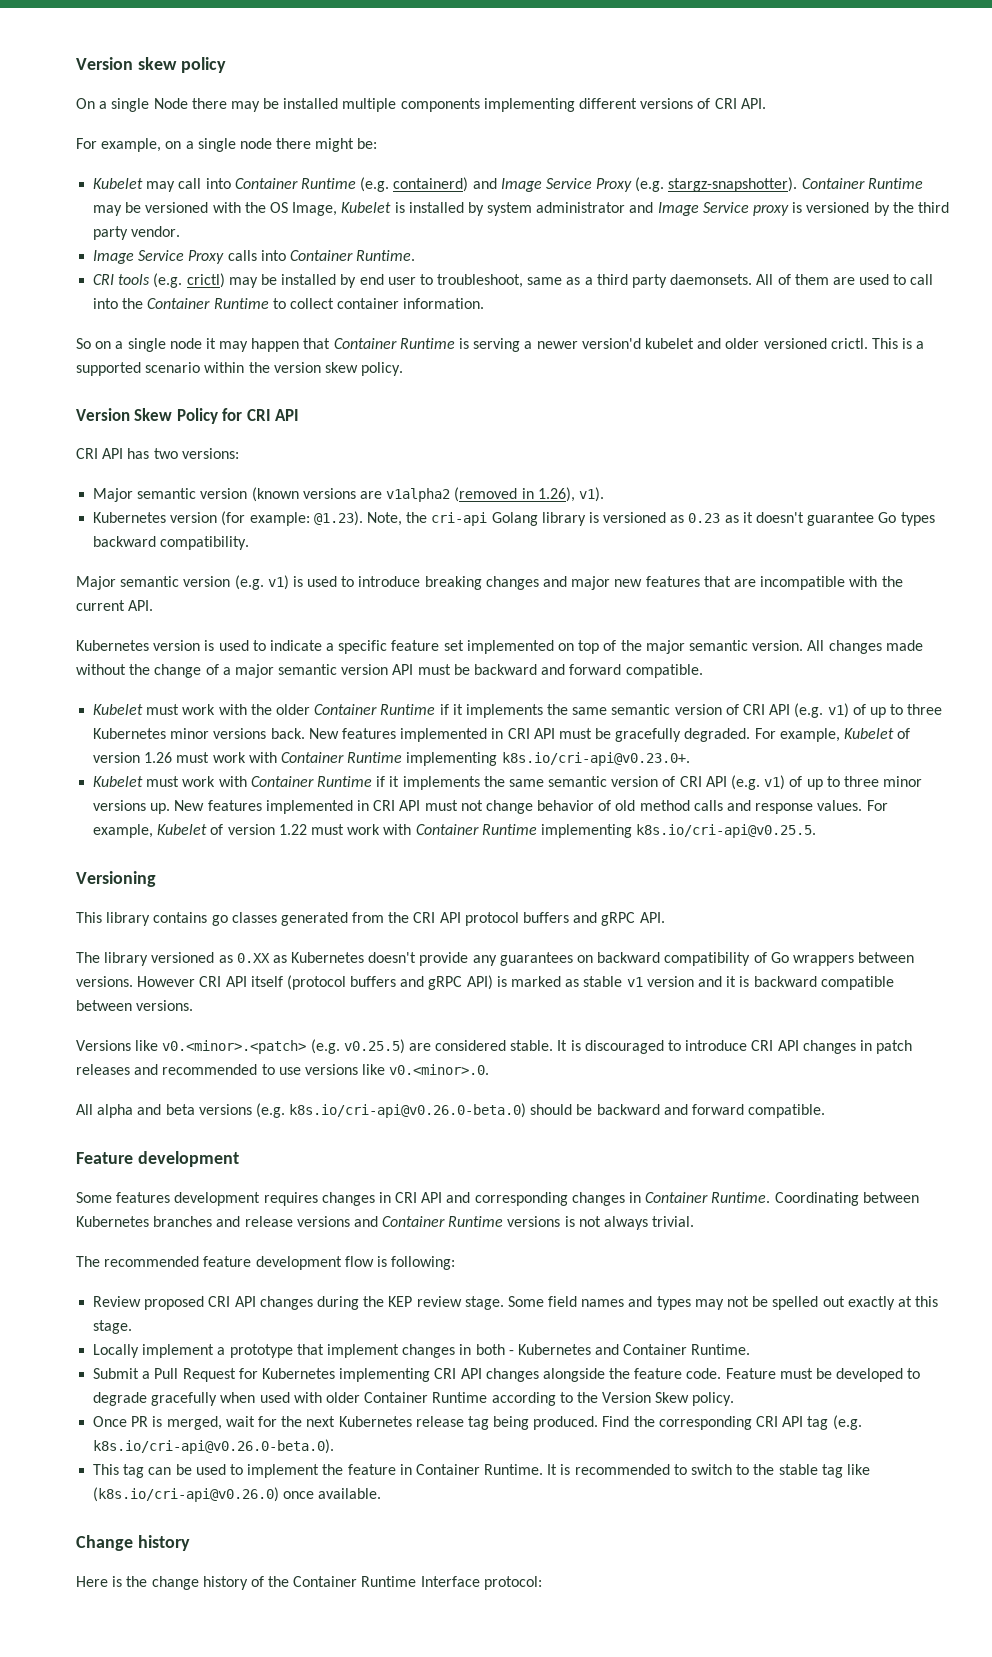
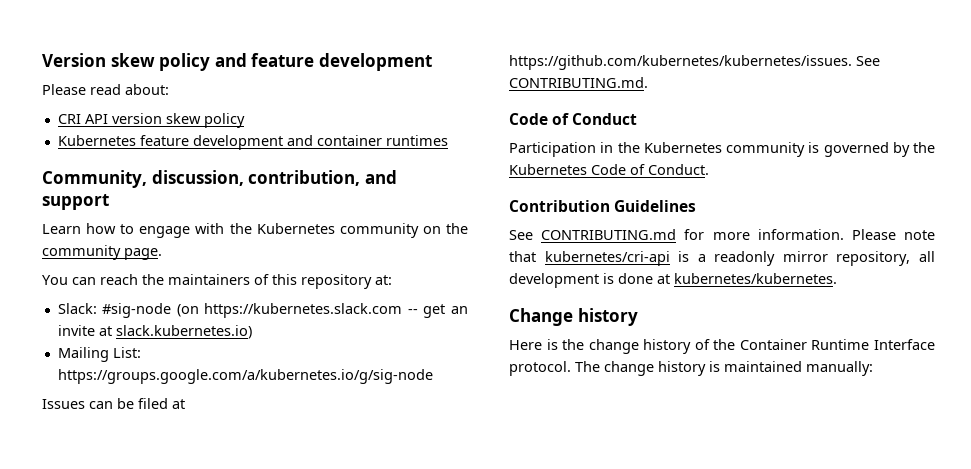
- Version skew policy
- On a single Node there may be installed multiple components implementing different versions of CRI API.
- For example, on a single node there might be:
- Kubelet may call into Container Runtime (e.g. containerd) and Image Service Proxy (e.g. stargz-snapshotter). Container Runtime may be versioned with the OS Image, Kubelet is installed by system administrator and Image Service proxy is versioned by the third party vendor.
- Image Service Proxy calls into Container Runtime.
- CRI tools (e.g. crictl) may be installed by end user to troubleshoot, same as a third party daemonsets. All of them are used to call into the Container Runtime to collect container information.
- So on a single node it may happen that Container Runtime is serving a newer version'd kubelet and older versioned crictl. This is a supported scenario within the version skew policy.
- Version Skew Policy for CRI API
- CRI API has two versions:
- Major semantic version (known versions are v1alpha2 (removed in 1.26), v1).
- Kubernetes version (for example: @1.23). Note, the cri-api Golang library is versioned as 0.23 as it doesn't guarantee Go types backward compatibility.
- Major semantic version (e.g. v1) is used to introduce breaking changes and major new features that are incompatible with the current API.
- Kubernetes version is used to indicate a specific feature set implemented on top of the major semantic version. All changes made without the change of a major semantic version API must be backward and forward compatible.
- Kubelet must work with the older Container Runtime if it implements the same semantic version of CRI API (e.g. v1) of up to three Kubernetes minor versions back. New features implemented in CRI API must be gracefully degraded. For example, Kubelet of version 1.26 must work with Container Runtime implementing k8s.io/cri-api@v0.23.0+.
- Kubelet must work with Container Runtime if it implements the same semantic version of CRI API (e.g. v1) of up to three minor versions up. New features implemented in CRI API must not change behavior of old method calls and response values. For example, Kubelet of version 1.22 must work with Container Runtime implementing k8s.io/cri-api@v0.25.5.
- Versioning
- This library contains go classes generated from the CRI API protocol buffers and gRPC API.
- The library versioned as 0.XX as Kubernetes doesn't provide any guarantees on backward compatibility of Go wrappers between versions. However CRI API itself (protocol buffers and gRPC API) is marked as stable v1 version and it is backward compatible between versions.
- Versions like v0.<minor>.<patch> (e.g. v0.25.5) are considered stable. It is discouraged to introduce CRI API changes in patch releases and recommended to use versions like v0.<minor>.0.
- All alpha and beta versions (e.g. k8s.io/cri-api@v0.26.0-beta.0) should be backward and forward compatible.
- Feature development
- Some features development requires changes in CRI API and corresponding changes in Container Runtime. Coordinating between Kubernetes branches and release versions and Container Runtime versions is not always trivial.
- The recommended feature development flow is following:
- Review proposed CRI API changes during the KEP review stage. Some field names and types may not be spelled out exactly at this stage.
- Locally implement a prototype that implement changes in both - Kubernetes and Container Runtime.
- Submit a Pull Request for Kubernetes implementing CRI API changes alongside the feature code. Feature must be developed to degrade gracefully when used with older Container Runtime according to the Version Skew policy.
- Once PR is merged, wait for the next Kubernetes release tag being produced. Find the corresponding CRI API tag (e.g. k8s.io/cri-api@v0.26.0-beta.0).
- This tag can be used to implement the feature in Container Runtime. It is recommended to switch to the stable tag like (k8s.io/cri-api@v0.26.0) once available.
+ Version skew policy and feature development
+ Please read about:
+ CRI API version skew policy
+ Kubernetes feature development and container runtimes
+ Community, discussion, contribution, and support
+ Learn how to engage with the Kubernetes community on the community page.
+ You can reach the maintainers of this repository at:
+ Slack: #sig-node (on https://kubernetes.slack.com -- get an invite at slack.kubernetes.io)
+ Mailing List: https://groups.google.com/a/kubernetes.io/g/sig-node
+ Issues can be filed at https://github.com/kubernetes/kubernetes/issues. See CONTRIBUTING.md.
+ Code of Conduct
+ Participation in the Kubernetes community is governed by the Kubernetes Code of Conduct.
+ Contribution Guidelines
+ See CONTRIBUTING.md for more information. Please note that kubernetes/cri-api is a readonly mirror repository, all development is done at kubernetes/kubernetes.
- Here is the change history of the Container Runtime Interface protocol:
+ Here is the change history of the Container Runtime Interface protocol. The change history is maintained manually:

